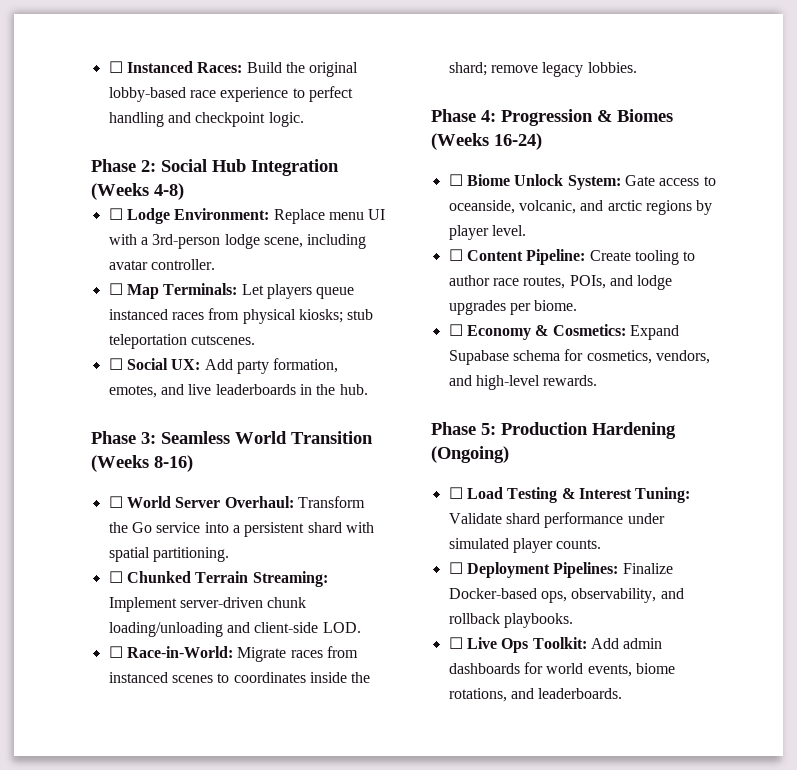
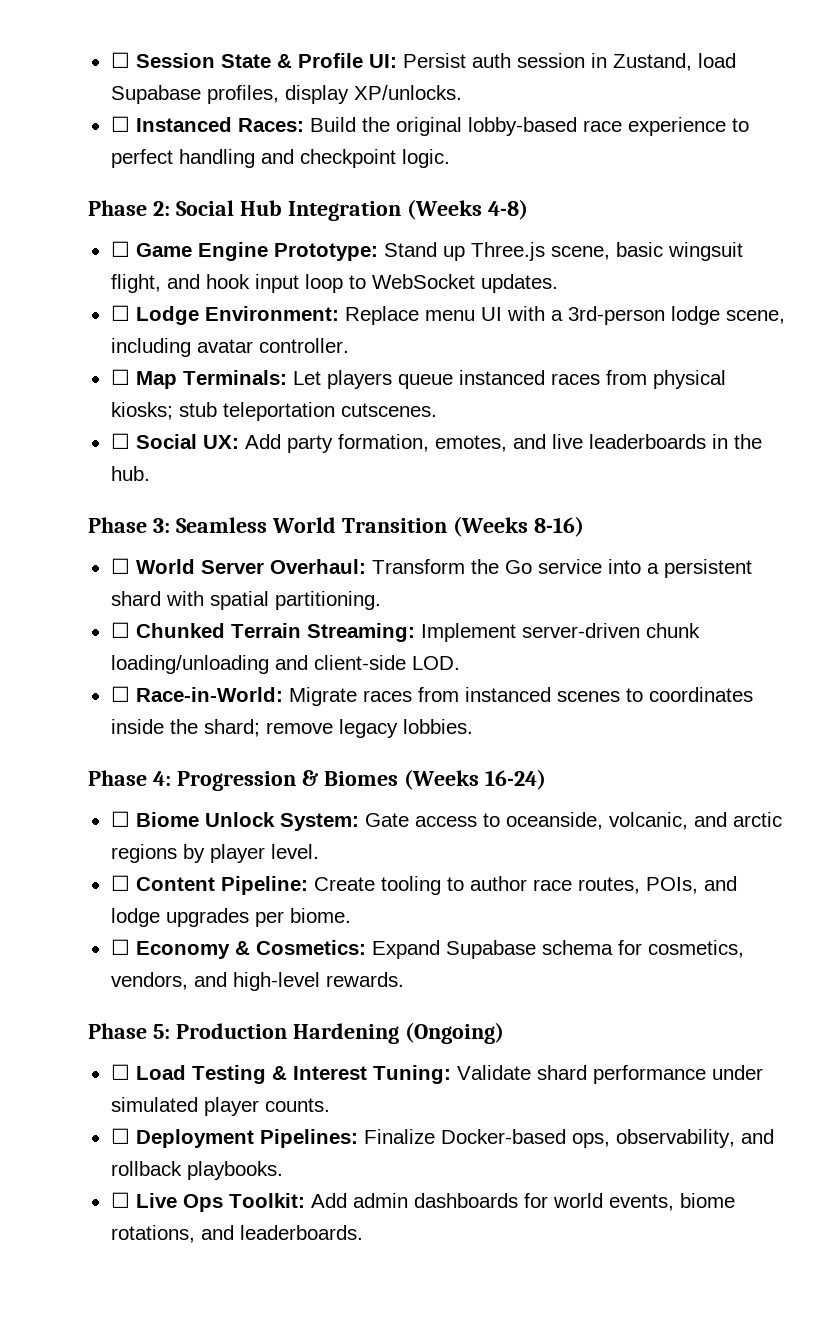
+ ☐ Session State & Profile UI: Persist auth session in Zustand, load Supabase profiles, display XP/unlocks.
+ ☐ Game Engine Prototype: Stand up Three.js scene, basic wingsuit flight, and hook input loop to WebSocket updates.

